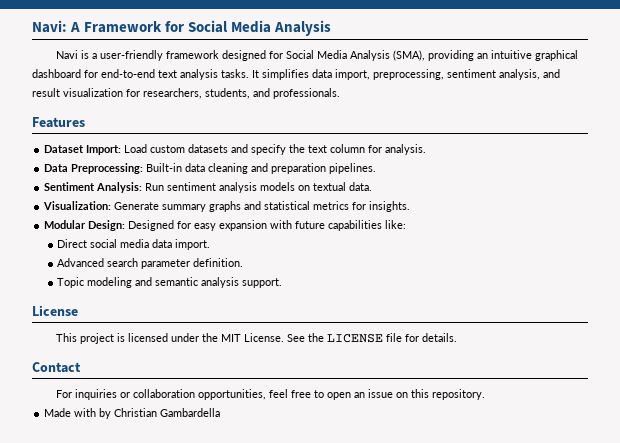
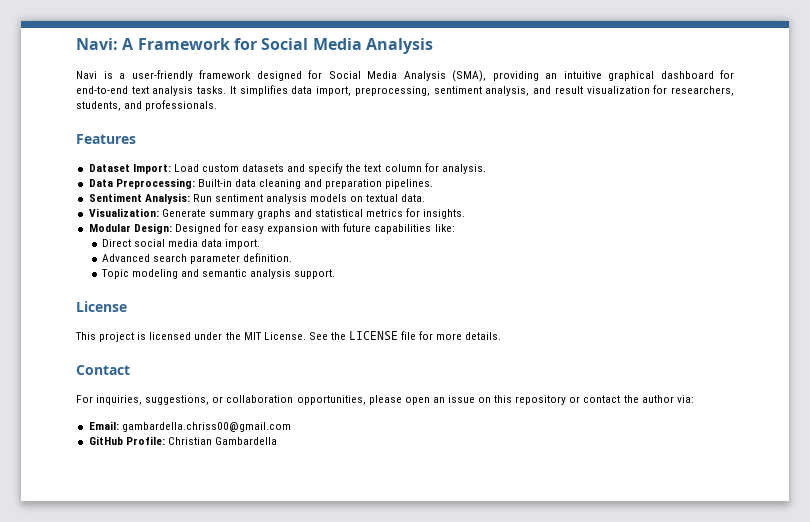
- See the LICENSE file for details.
+ See the LICENSE file for more details.
- For inquiries or collaboration opportunities, feel free to open an issue on this repository.
- Made with by Christian Gambardella
+ For inquiries, suggestions, or collaboration opportunities, please open an issue on this repository or contact the author via:
+ Email: gambardella.chriss00@gmail.com
+ GitHub Profile: Christian Gambardella

